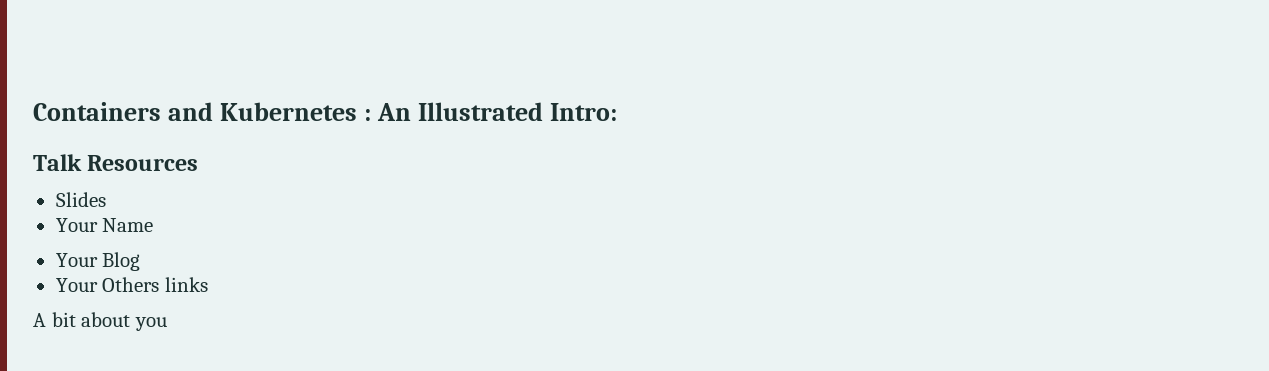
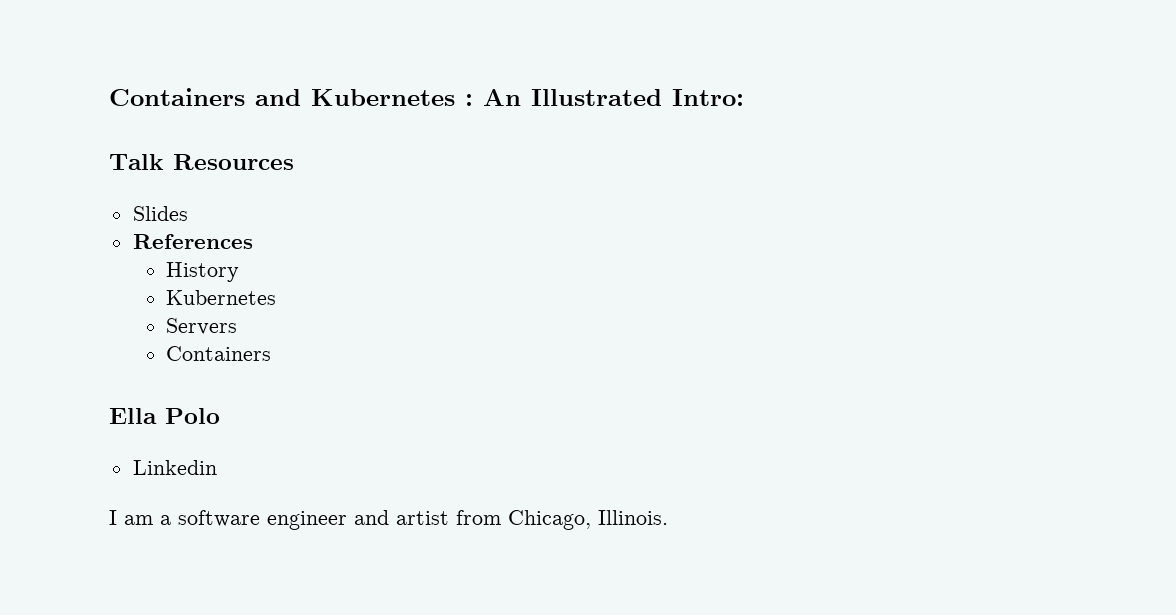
- Your Name
- Your Blog
- Your Others links
- A bit about you
+ References
+ History
+ Kubernetes
+ Servers
+ Containers
+ Ella Polo
+ Linkedin
+ I am a software engineer and artist from Chicago, Illinois.

